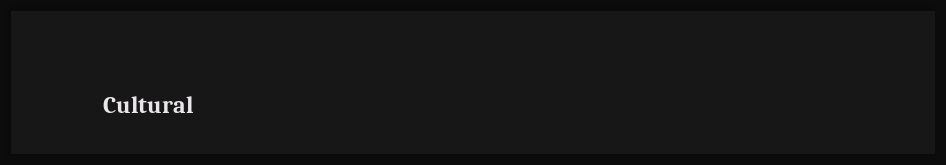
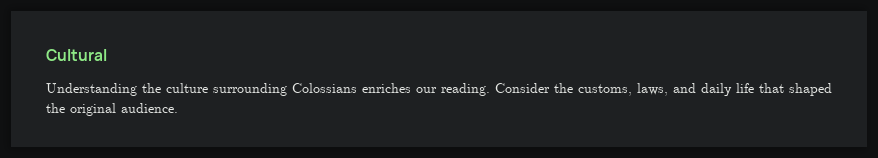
+ Understanding the culture surrounding Colossians enriches our reading. Consider the customs, laws, and daily life that shaped the original audience.

